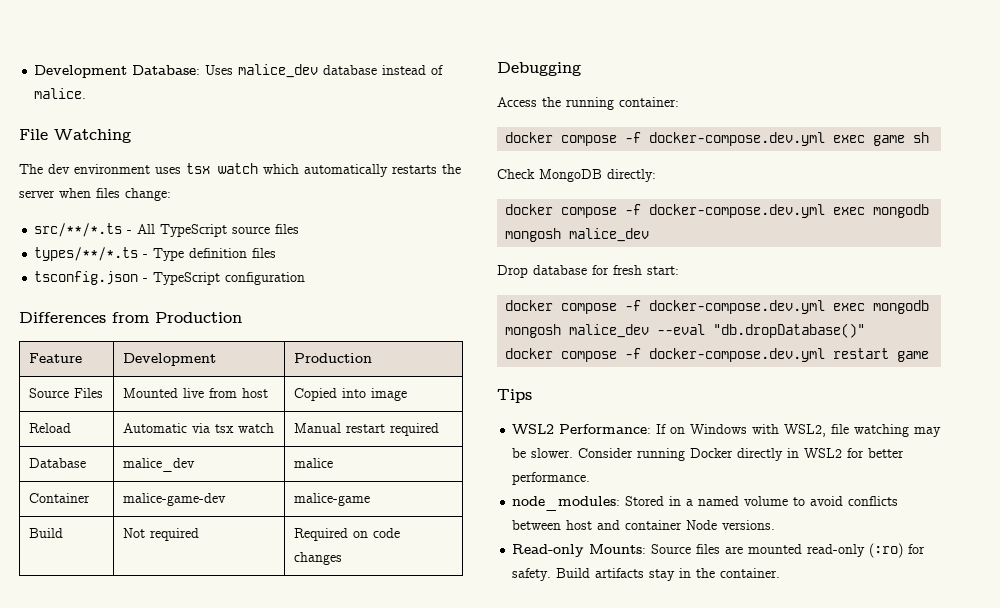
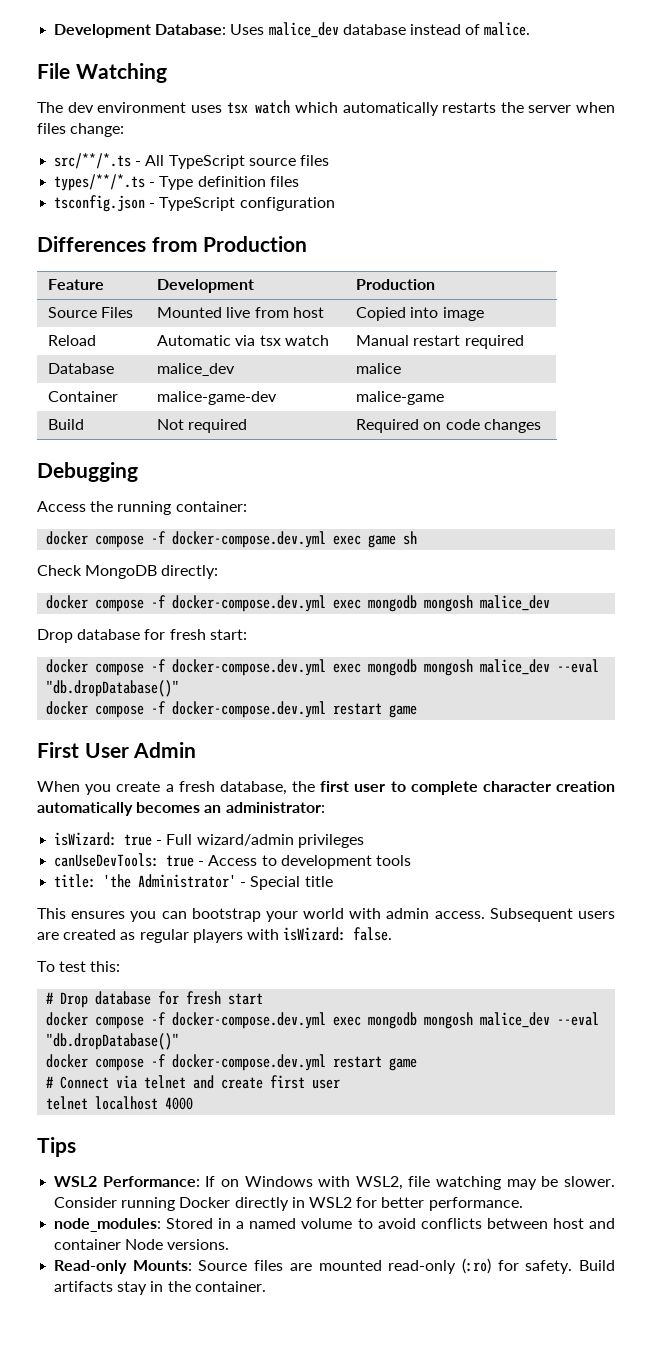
+ First User Admin
+ When you create a fresh database, the first user to complete character creation automatically becomes an administrator:
+ isWizard: true - Full wizard/admin privileges
+ canUseDevTools: true - Access to development tools
+ title: 'the Administrator' - Special title
+ This ensures you can bootstrap your world with admin access. Subsequent users are created as regular players with isWizard: false.
+ To test this:
+ # Drop database for fresh start
+ docker compose -f docker-compose.dev.yml exec mongodb mongosh malice_dev --eval "db.dropDatabase()"
+ docker compose -f docker-compose.dev.yml restart game
+ # Connect via telnet and create first user
+ telnet localhost 4000

